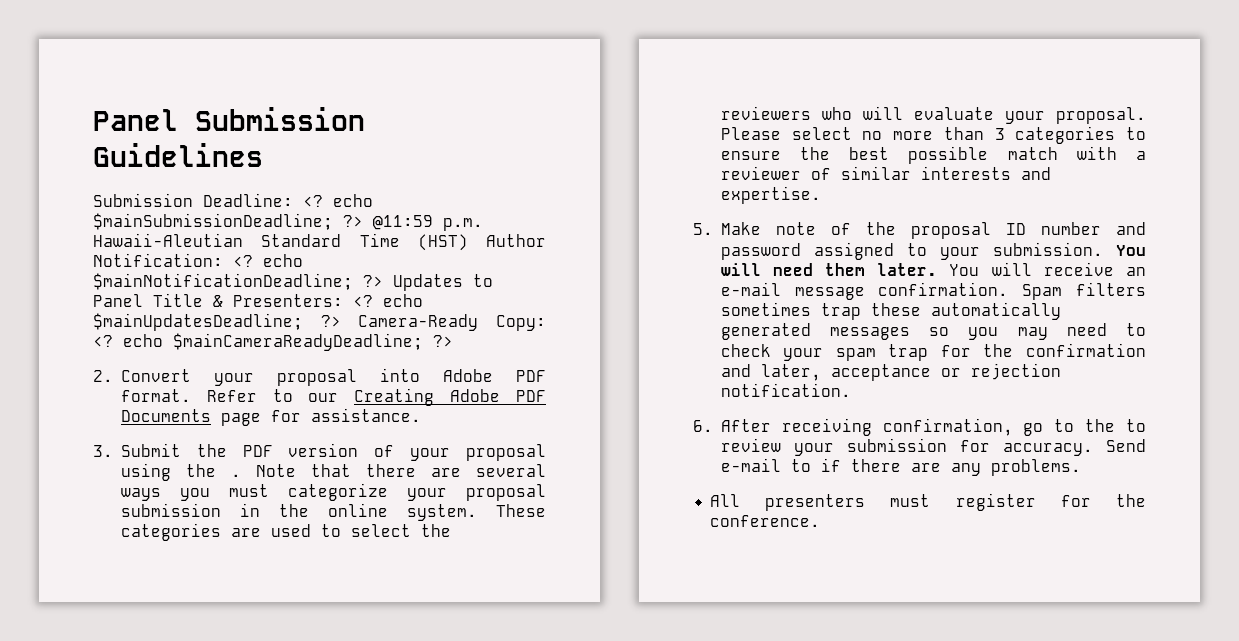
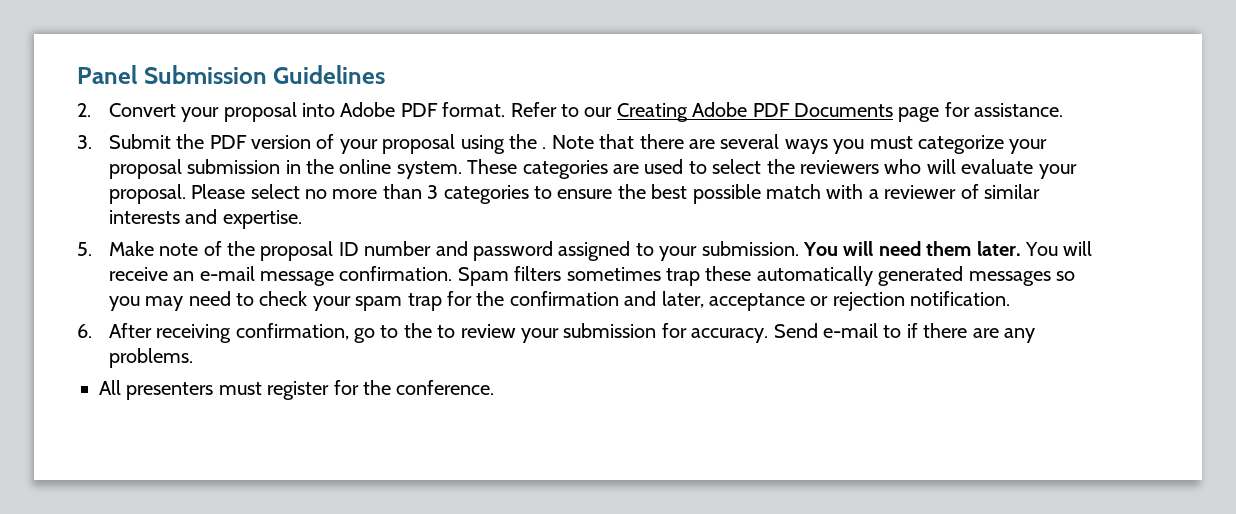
- Submission Deadline: <? echo $mainSubmissionDeadline; ?> @11:59 p.m. Hawaii-Aleutian Standard Time (HST) Author Notification: <? echo $mainNotificationDeadline; ?> Updates to Panel Title & Presenters: <? echo $mainUpdatesDeadline; ?> Camera-Ready Copy: <? echo $mainCameraReadyDeadline; ?>

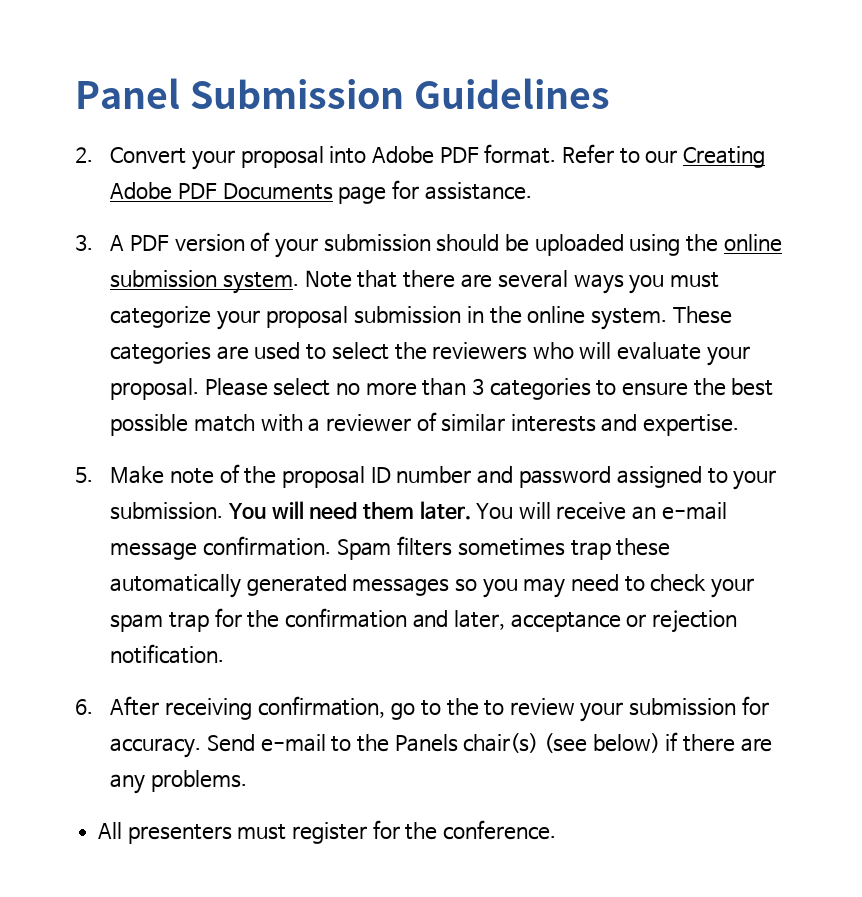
- 3. Submit the PDF version of your proposal using the .
+ 3. A PDF version of your submission should be uploaded using the online submission system.
- Send e-mail to if there are any problems.
+ Send e-mail to the Panels chair(s) (see below) if there are any problems.

